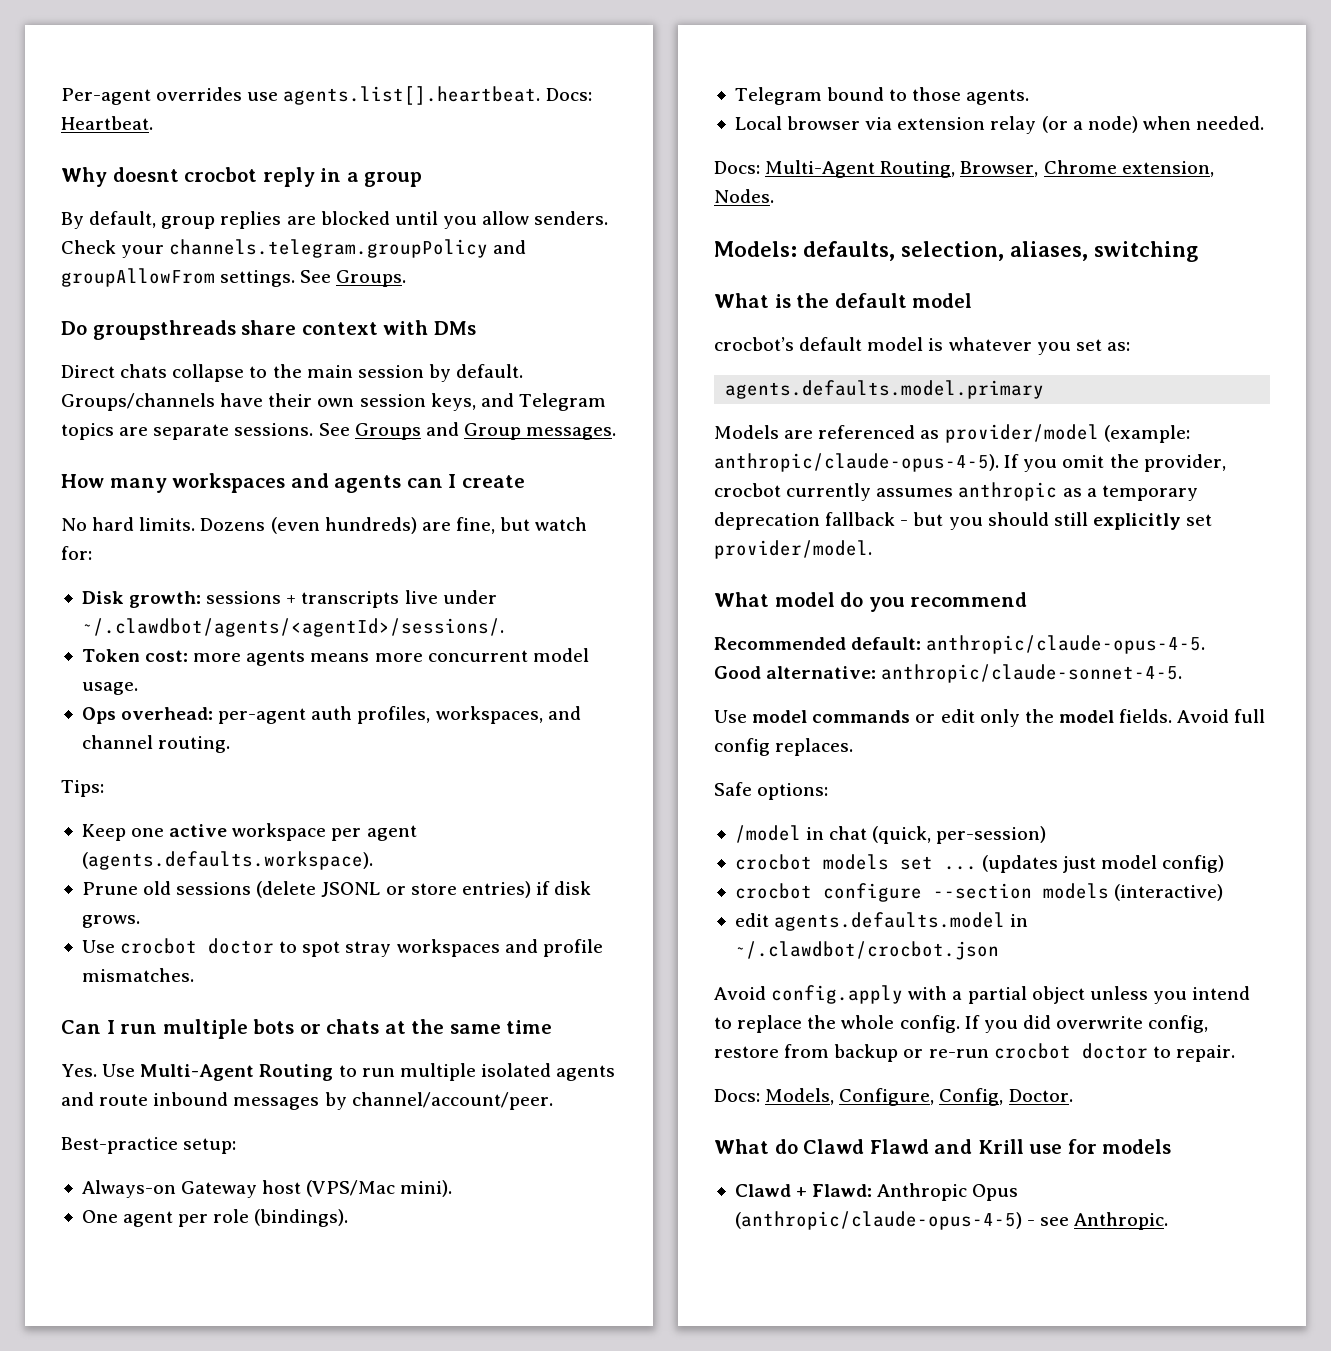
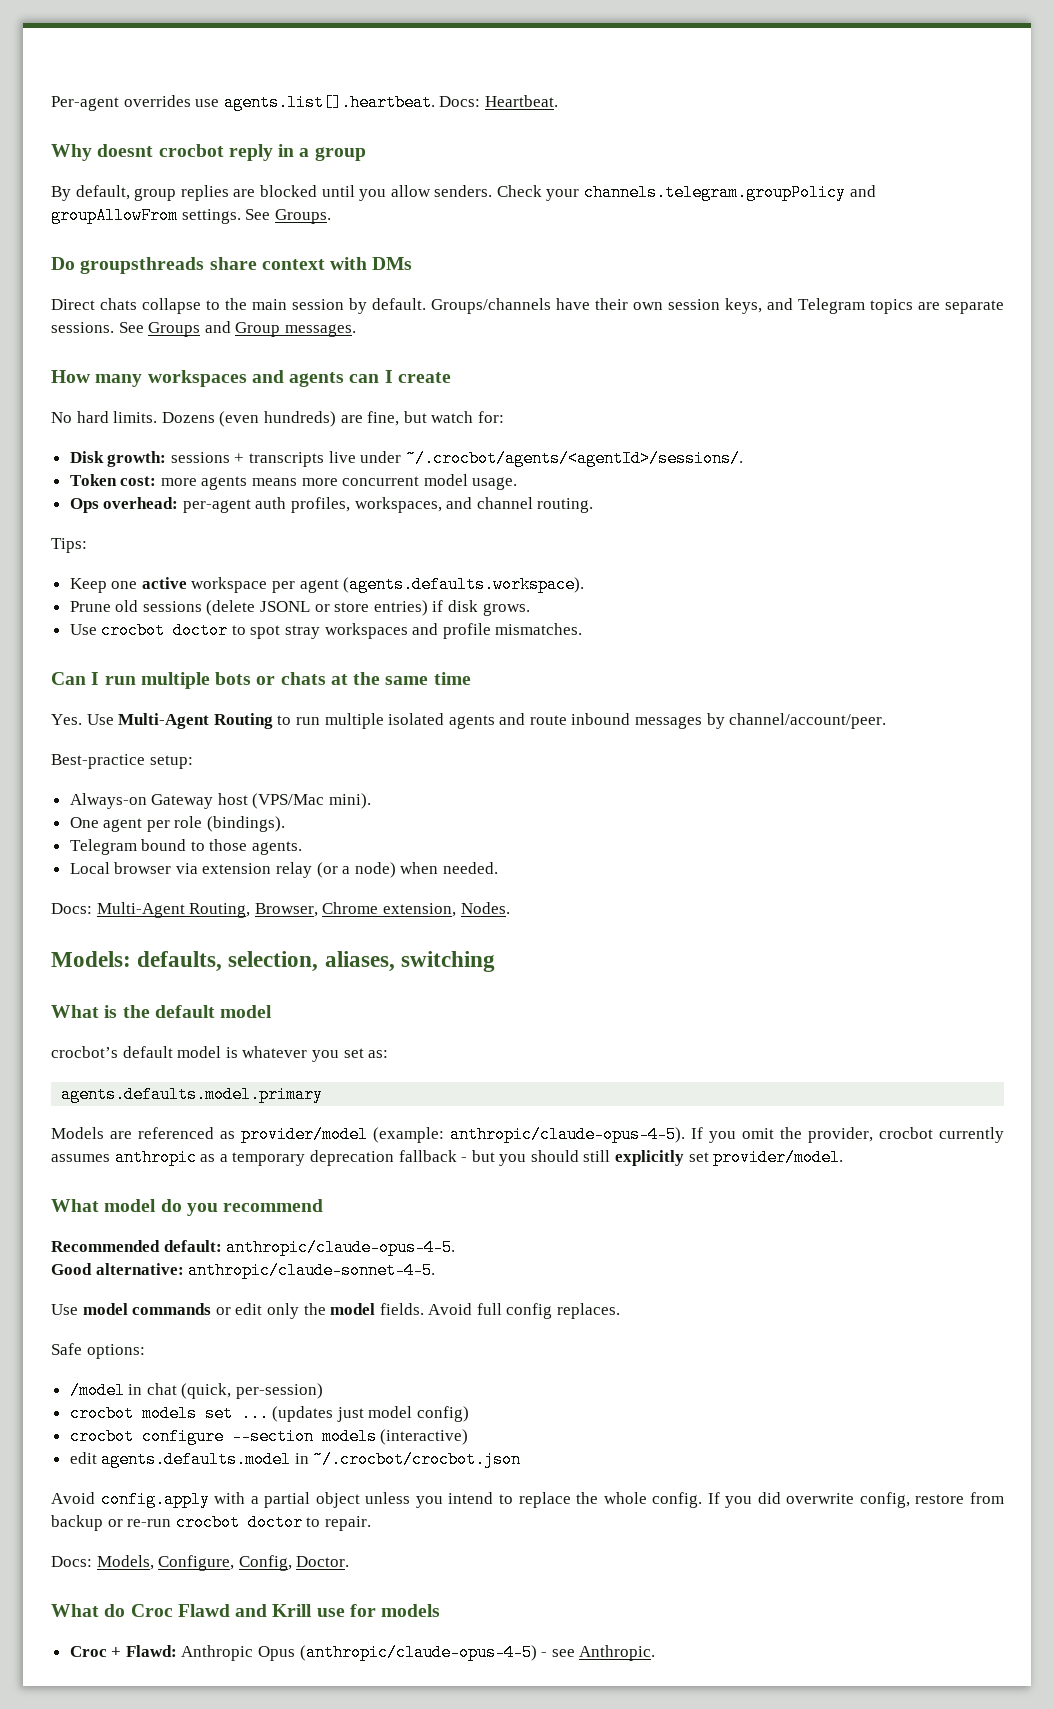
- Disk growth: sessions + transcripts live under ~/.clawdbot/agents/<agentId>/sessions/.
+ Disk growth: sessions + transcripts live under ~/.crocbot/agents/<agentId>/sessions/.
- edit agents.defaults.model in ~/.clawdbot/crocbot.json
+ edit agents.defaults.model in ~/.crocbot/crocbot.json
- What do Clawd Flawd and Krill use for models
+ What do Croc Flawd and Krill use for models
- Clawd + Flawd: Anthropic Opus (anthropic/claude-opus-4-5) - see Anthropic.
+ Croc + Flawd: Anthropic Opus (anthropic/claude-opus-4-5) - see Anthropic.

